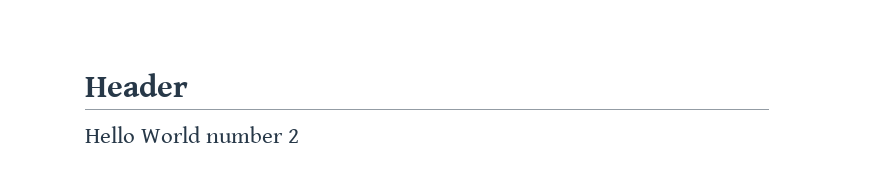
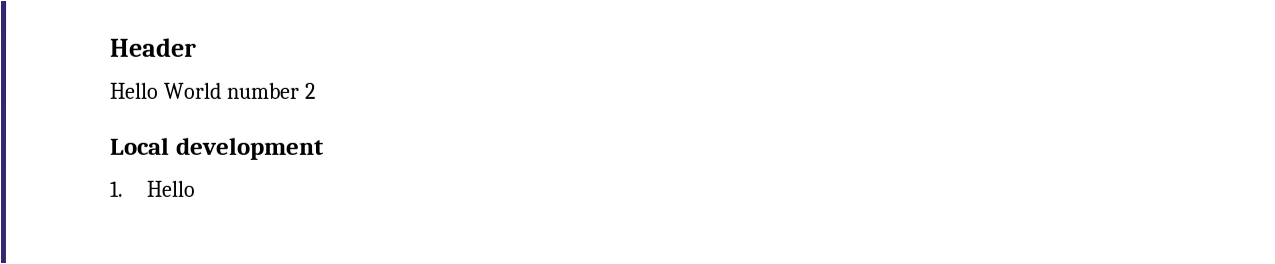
+ Local development
+ 1. Hello

